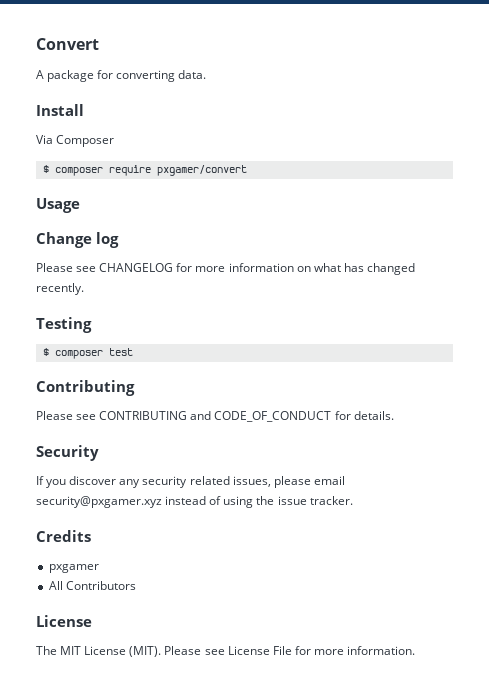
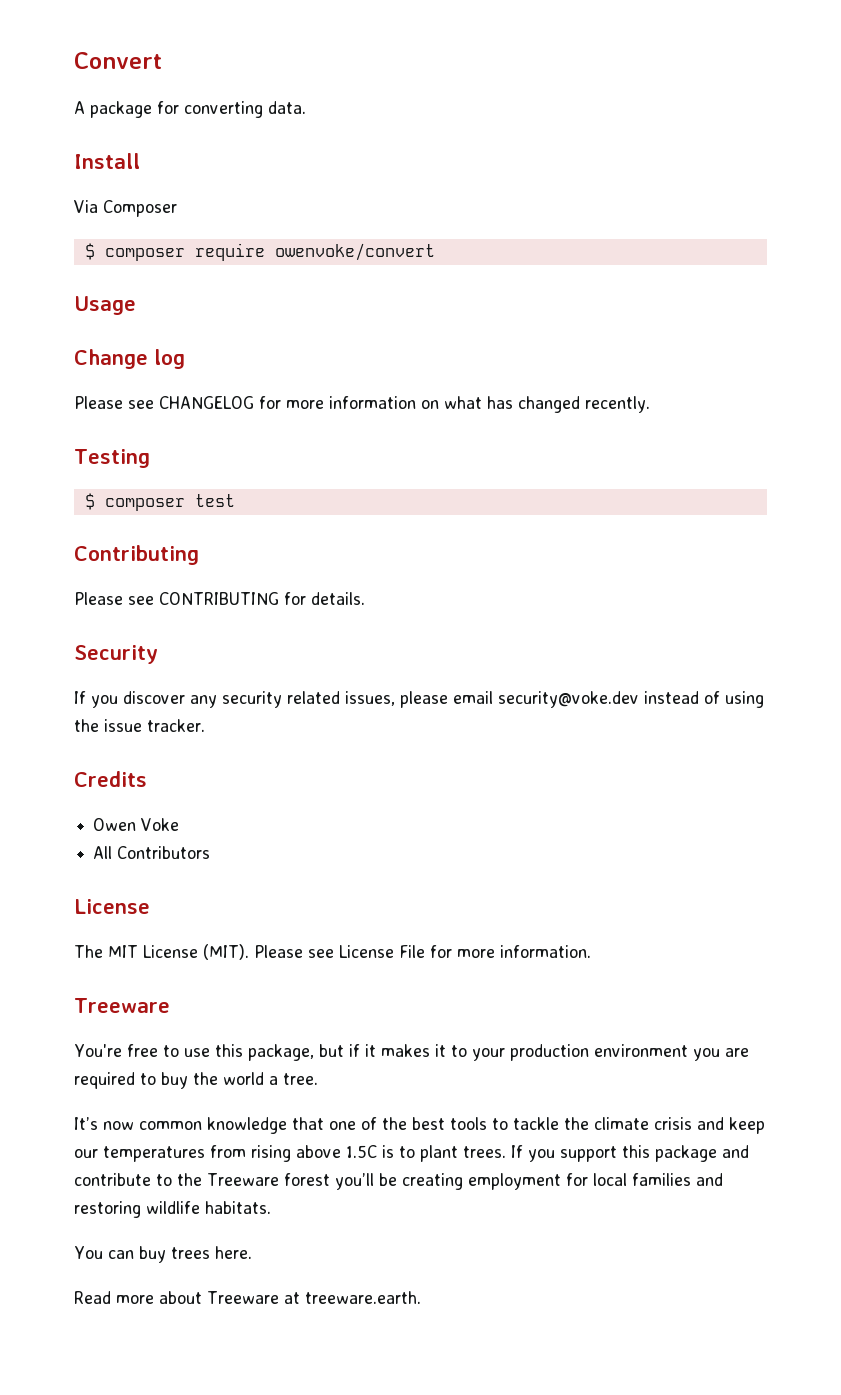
- $ composer require pxgamer/convert
+ $ composer require owenvoke/convert
- Please see CONTRIBUTING and CODE_OF_CONDUCT for details.
+ Please see CONTRIBUTING for details.
- If you discover any security related issues, please email security@pxgamer.xyz instead of using the issue tracker.
+ If you discover any security related issues, please email security@voke.dev instead of using the issue tracker.
- pxgamer
+ Owen Voke
  Please see License File for more information.
+ Treeware
+ You're free to use this package, but if it makes it to your production environment you are required to buy the world a tree.
+ It’s now common knowledge that one of the best tools to tackle the climate crisis and keep our temperatures from rising above 1.5C is to plant trees. If you support this package and contribute to the Treeware forest you’ll be creating employment for local families and restoring wildlife habitats.
+ You can buy trees here.
+ Read more about Treeware at treeware.earth.

